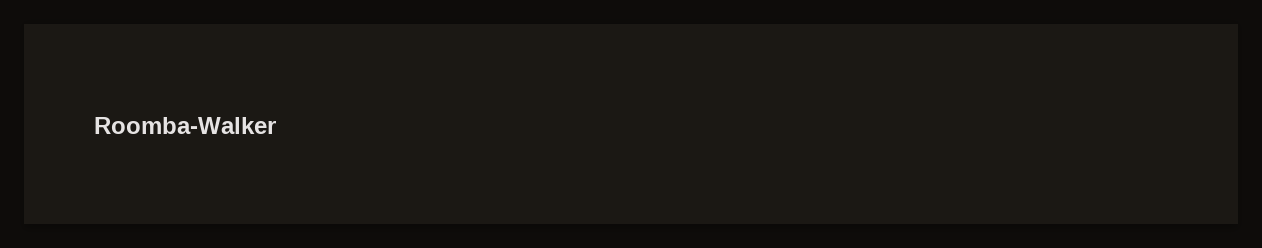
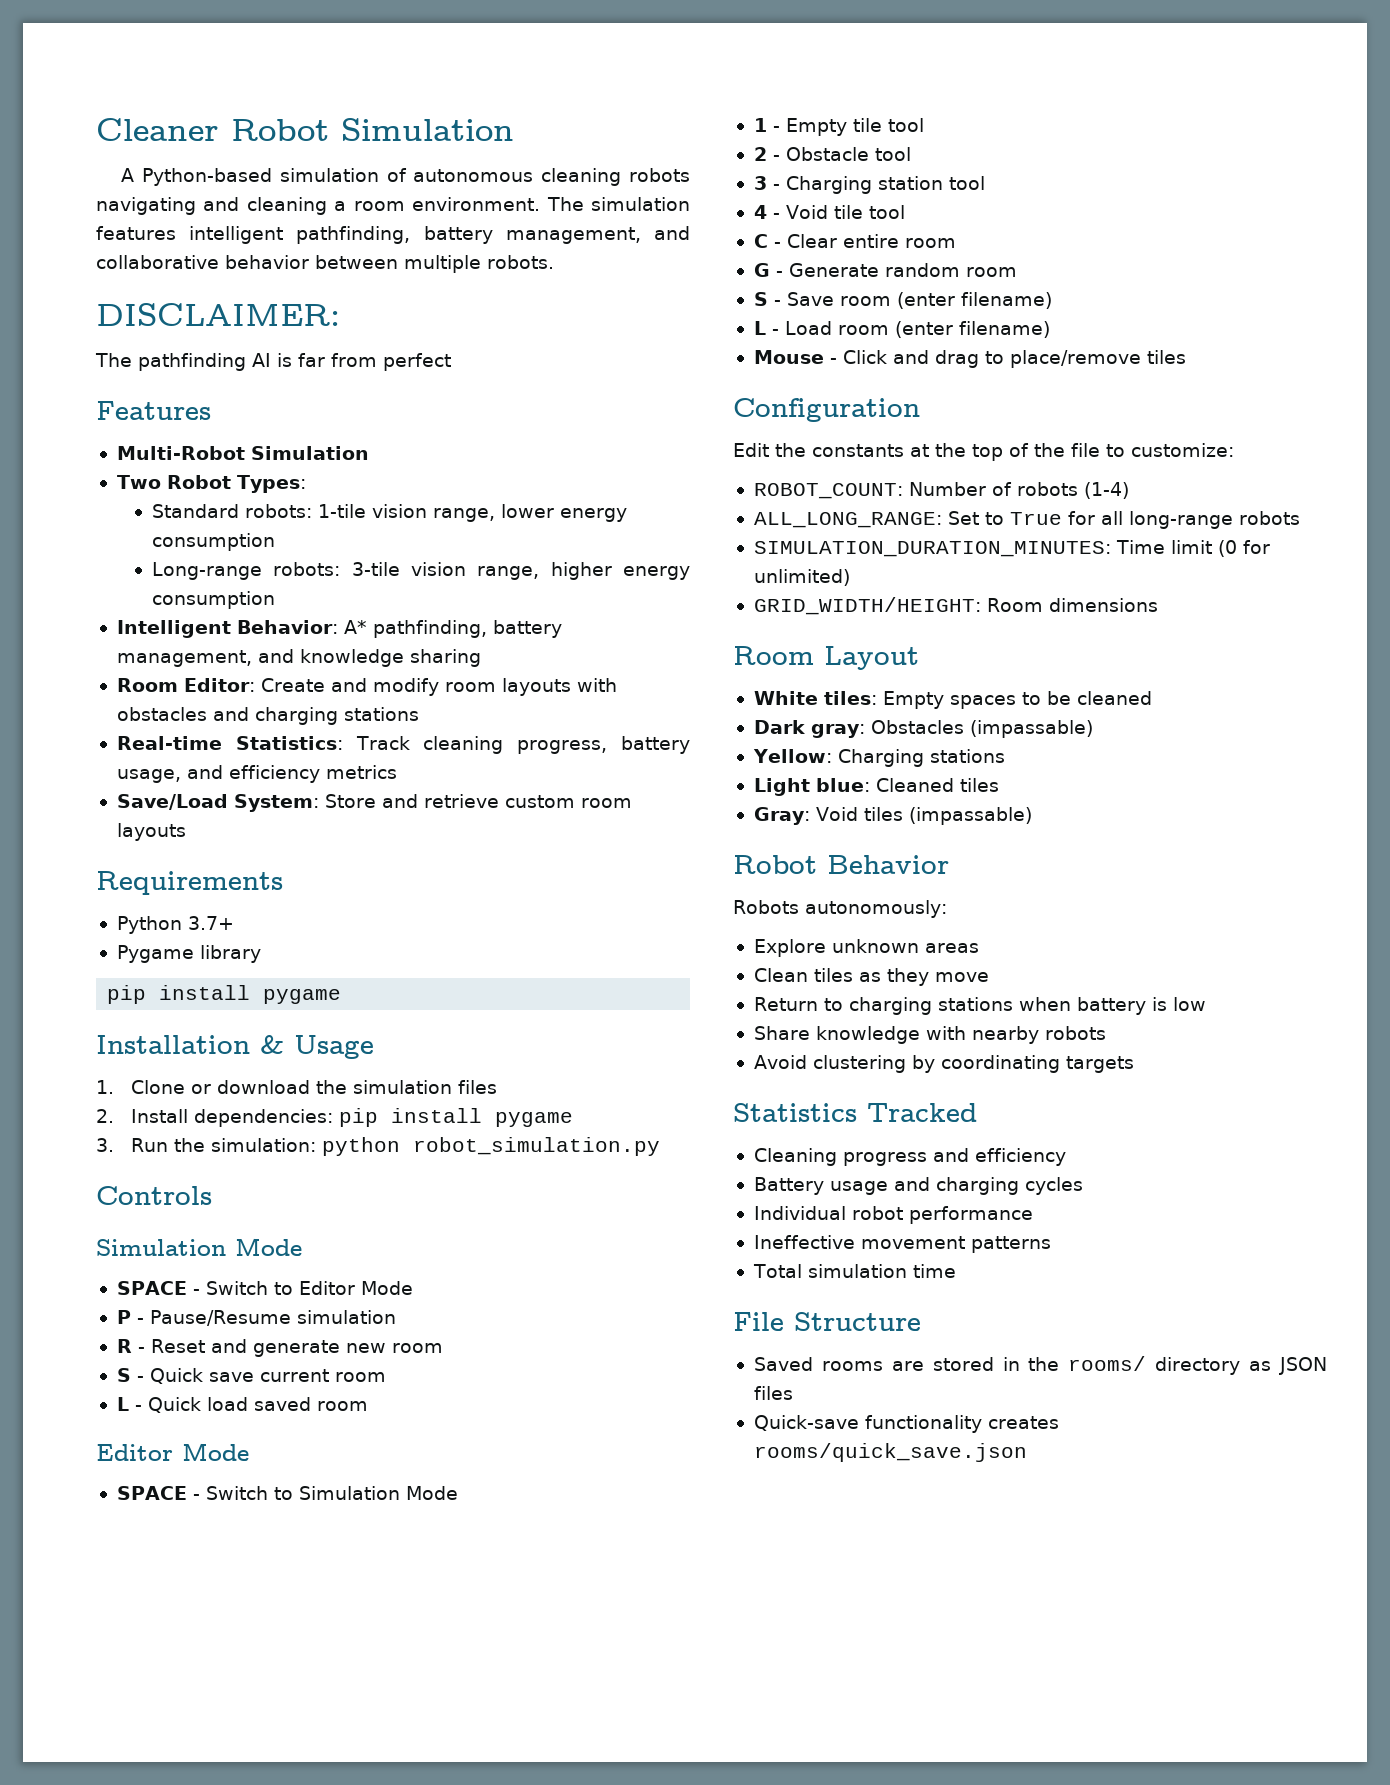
- Roomba-Walker
+ Cleaner Robot Simulation
+ A Python-based simulation of autonomous cleaning robots navigating and cleaning a room environment. The simulation features intelligent pathfinding, battery management, and collaborative behavior between multiple robots.
+ DISCLAIMER:
+ The pathfinding AI is far from perfect
+ Features
+ Multi-Robot Simulation
+ Two Robot Types:
+ Standard robots: 1-tile vision range, lower energy consumption
+ Long-range robots: 3-tile vision range, higher energy consumption
+ Intelligent Behavior: A* pathfinding, battery management, and knowledge sharing
+ Room Editor: Create and modify room layouts with obstacles and charging stations
+ Real-time Statistics: Track cleaning progress, battery usage, and efficiency metrics
+ Save/Load System: Store and retrieve custom room layouts
+ Requirements
+ Python 3.7+
+ Pygame library
+ pip install pygame
+ Installation & Usage
+ 1. Clone or download the simulation files
+ 2. Install dependencies: pip install pygame
+ 3. Run the simulation: python robot_simulation.py
+ Controls
+ Simulation Mode
+ SPACE - Switch to Editor Mode
+ P - Pause/Resume simulation
+ R - Reset and generate new room
+ S - Quick save current room
+ L - Quick load saved room
+ Editor Mode
+ SPACE - Switch to Simulation Mode
+ 1 - Empty tile tool
+ 2 - Obstacle tool
+ 3 - Charging station tool
+ 4 - Void tile tool
+ C - Clear entire room
+ G - Generate random room
+ S - Save room (enter filename)
+ L - Load room (enter filename)
+ Mouse - Click and drag to place/remove tiles
+ Configuration
+ Edit the constants at the top of the file to customize:
+ ROBOT_COUNT: Number of robots (1-4)
+ ALL_LONG_RANGE: Set to True for all long-range robots
+ SIMULATION_DURATION_MINUTES: Time limit (0 for unlimited)
+ GRID_WIDTH/HEIGHT: Room dimensions
+ Room Layout
+ White tiles: Empty spaces to be cleaned
+ Dark gray: Obstacles (impassable)
+ Yellow: Charging stations
+ Light blue: Cleaned tiles
+ Gray: Void tiles (impassable)
+ Robot Behavior
+ Robots autonomously:
+ Explore unknown areas
+ Clean tiles as they move
+ Return to charging stations when battery is low
+ Share knowledge with nearby robots
+ Avoid clustering by coordinating targets
+ Statistics Tracked
+ Cleaning progress and efficiency
+ Battery usage and charging cycles
+ Individual robot performance
+ Ineffective movement patterns
+ Total simulation time
+ File Structure
+ Saved rooms are stored in the rooms/ directory as JSON files
+ Quick-save functionality creates rooms/quick_save.json

